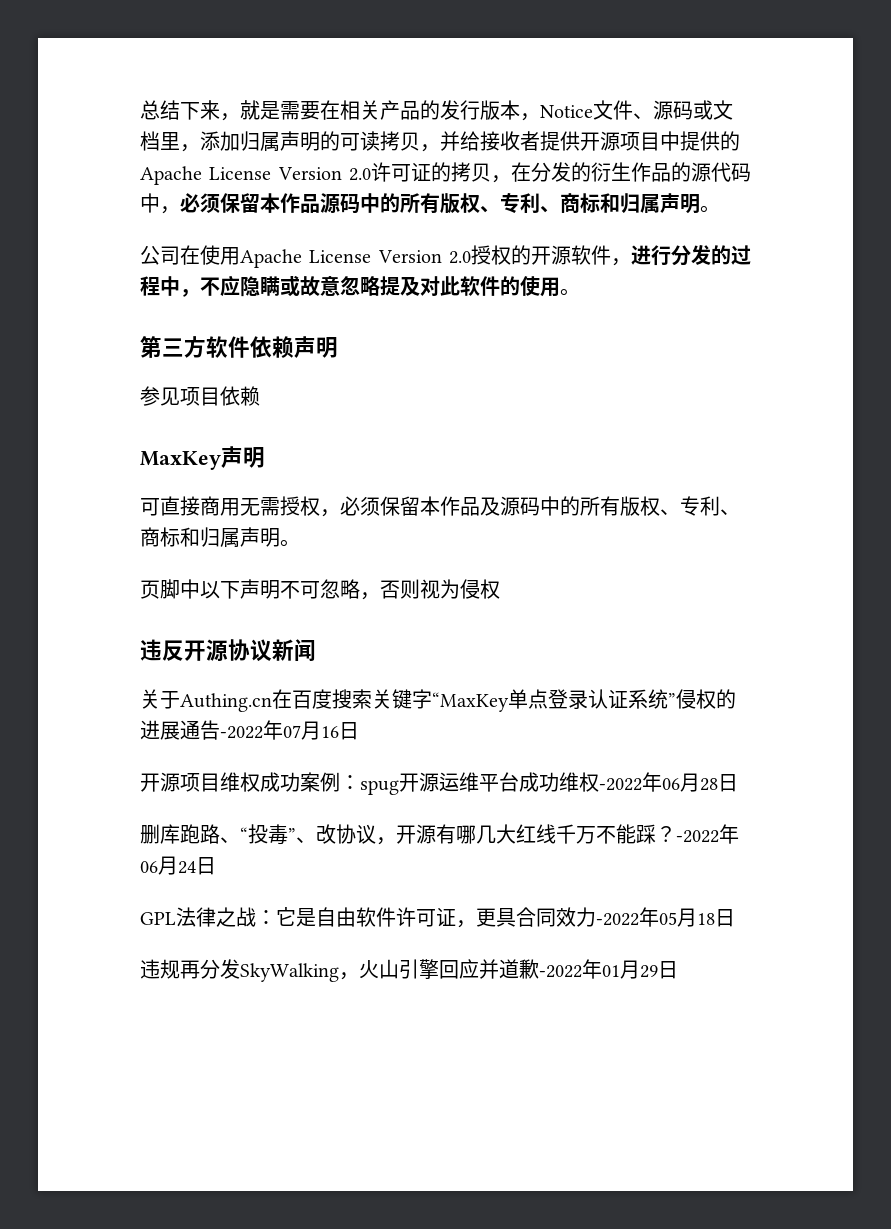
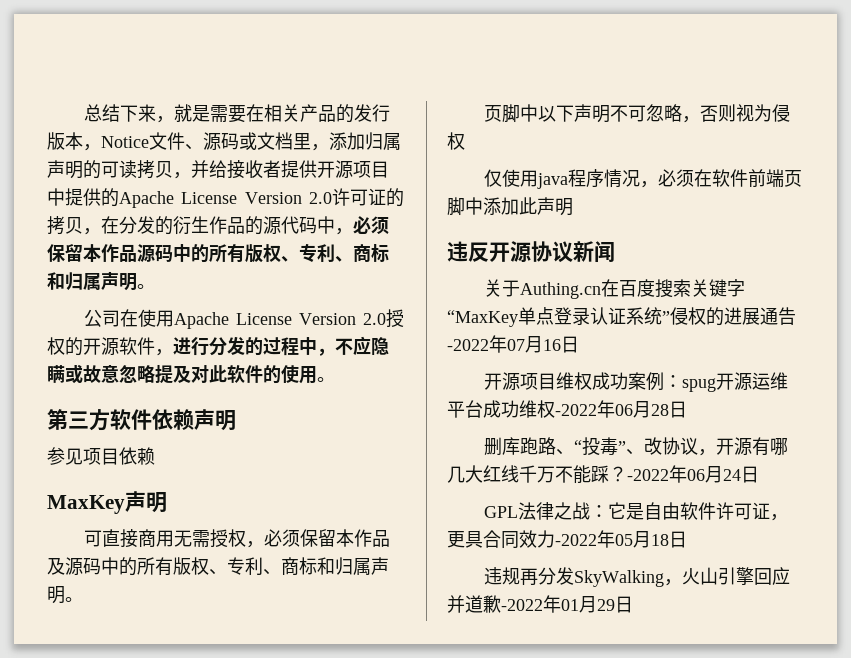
+ 仅使用java程序情况，必须在软件前端页脚中添加此声明

